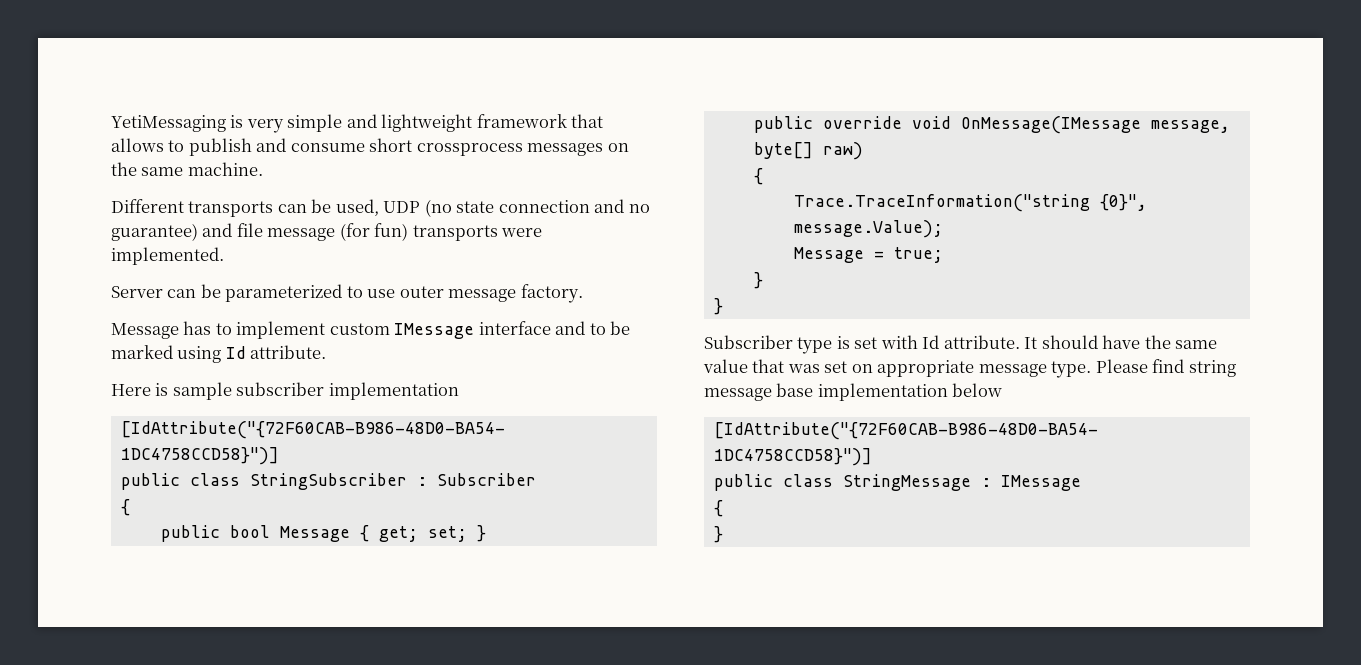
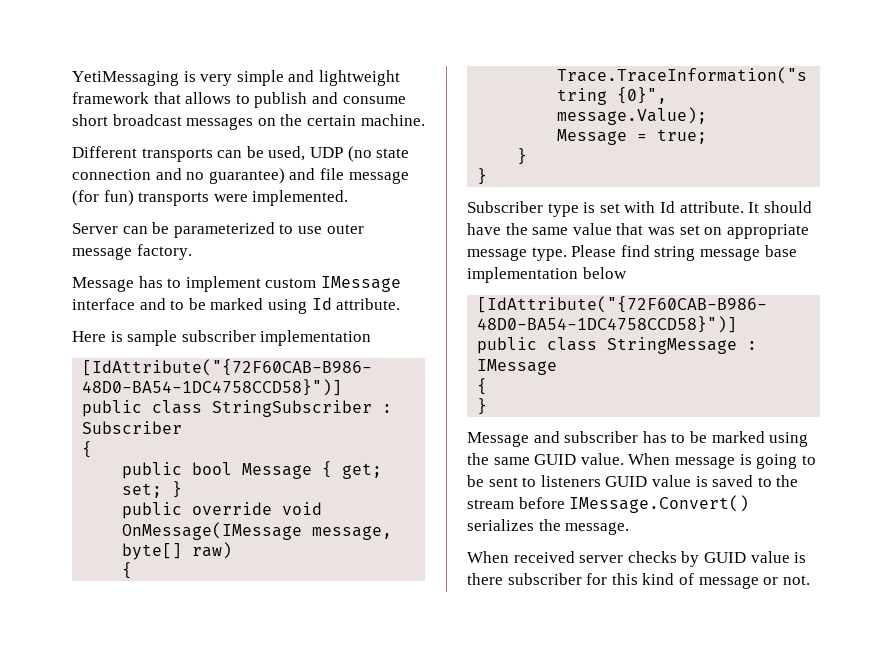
- YetiMessaging is very simple and lightweight framework that allows to publish and consume short crossprocess messages on the same machine.
+ YetiMessaging is very simple and lightweight framework that allows to publish and consume short broadcast messages on the certain machine.
+ Message and subscriber has to be marked using the same GUID value. When message is going to be sent to listeners GUID value is saved to the stream before IMessage.Convert() serializes the message.
+ When received server checks by GUID value is there subscriber for this kind of message or not.

